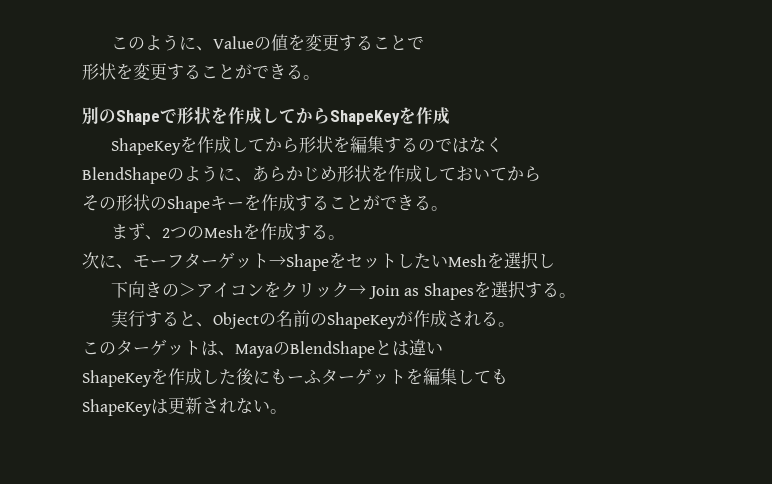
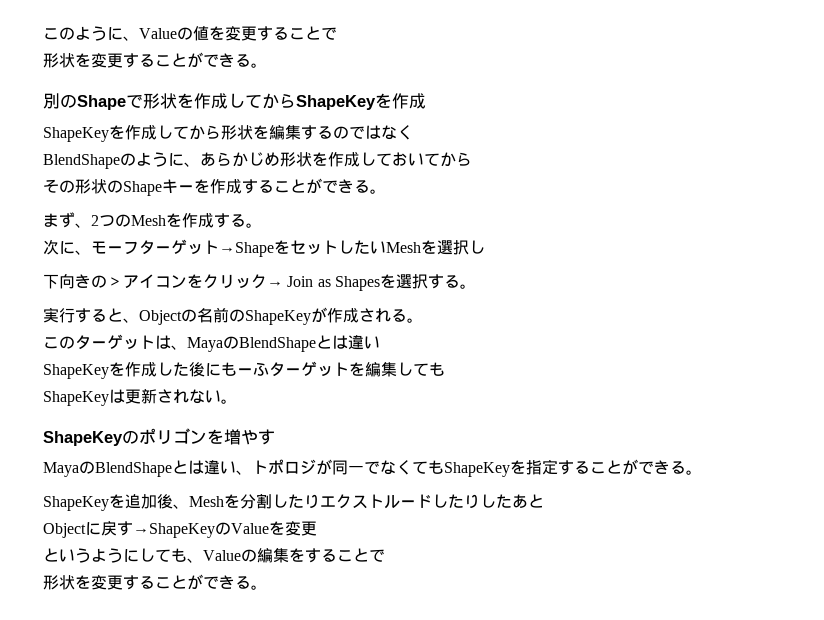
+ ShapeKeyのポリゴンを増やす
+ MayaのBlendShapeとは違い、トポロジが同一でなくてもShapeKeyを指定することができる。
+ ShapeKeyを追加後、Meshを分割したりエクストルードしたりしたあと
+ Objectに戻す→ShapeKeyのValueを変更
+ というようにしても、Valueの編集をすることで
+ 形状を変更することができる。

